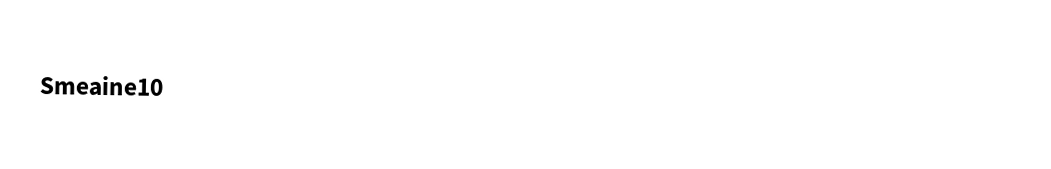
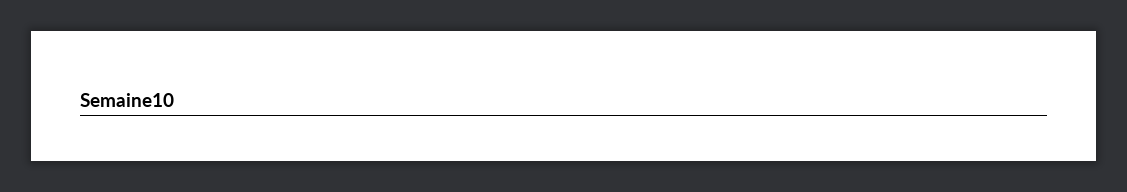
- Smeaine10
+ Semaine10

